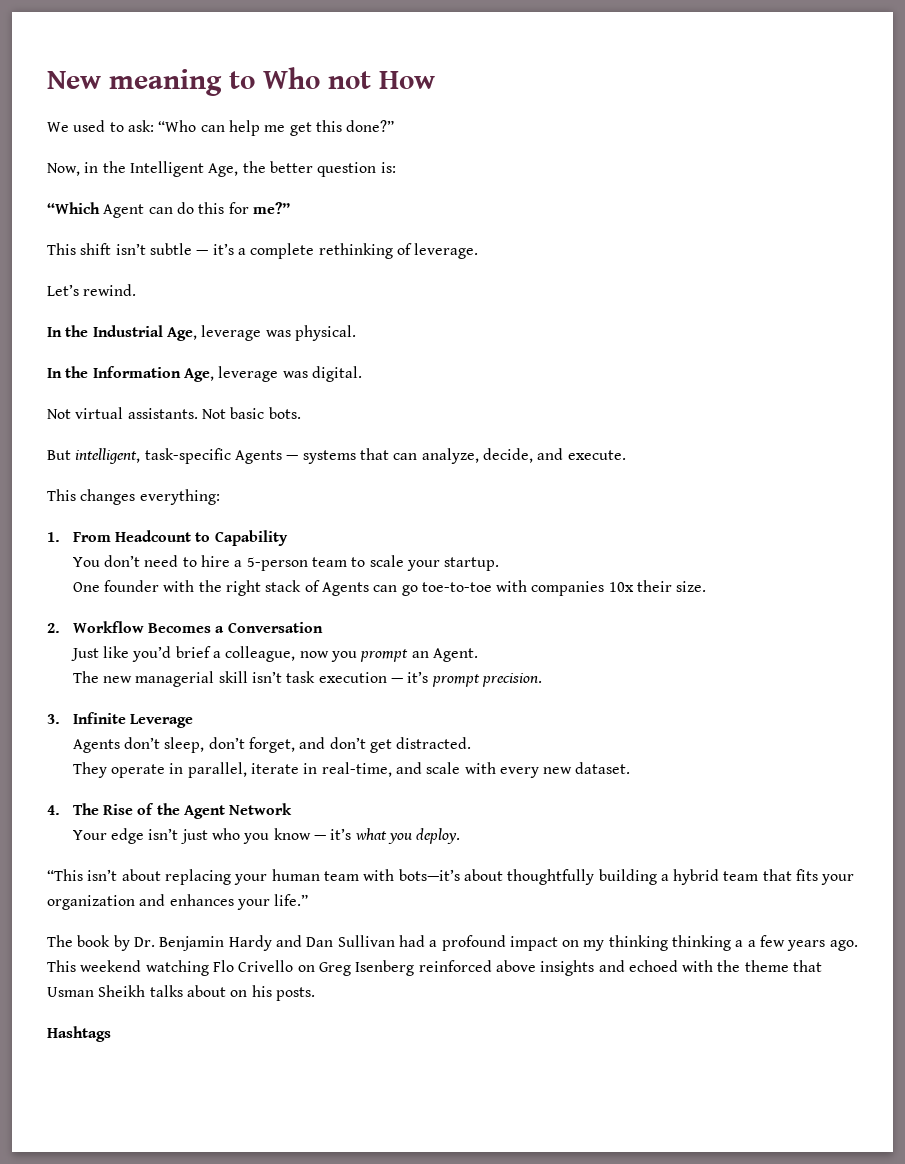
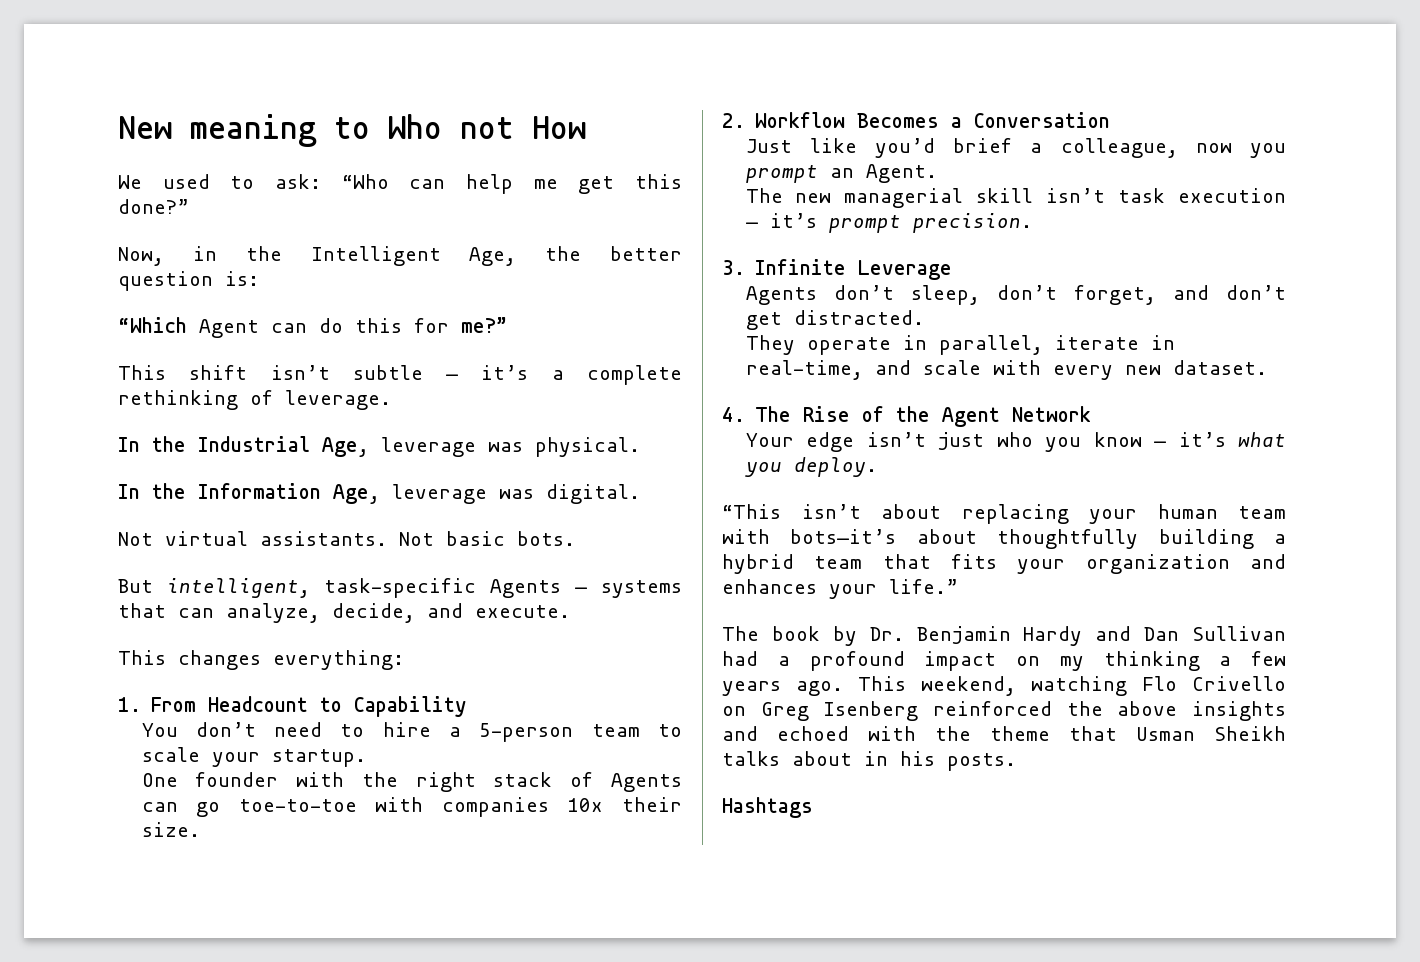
- Let’s rewind.
- The book by Dr. Benjamin Hardy and Dan Sullivan had a profound impact on my thinking thinking a a few years ago.
+ The book by Dr. Benjamin Hardy and Dan Sullivan had a profound impact on my thinking a few years ago.
- This weekend watching Flo Crivello on Greg Isenberg reinforced above insights and echoed with the theme that Usman Sheikh talks about on his posts.
+ This weekend, watching Flo Crivello on Greg Isenberg reinforced the above insights and echoed with the theme that Usman Sheikh talks about in his posts.

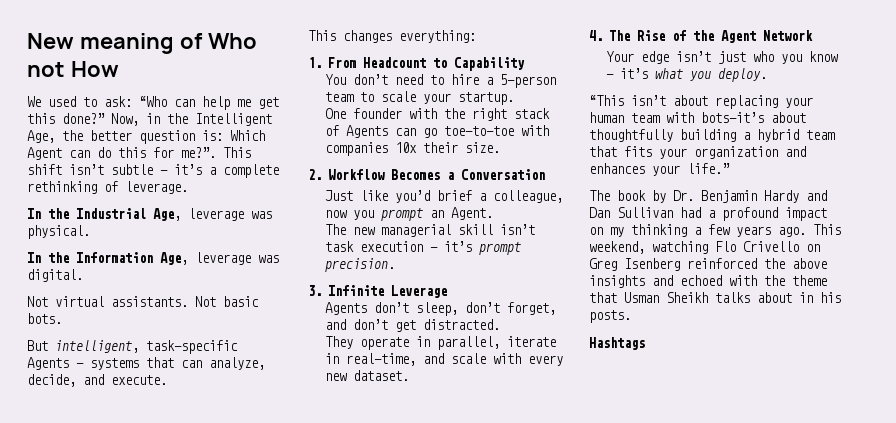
- New meaning to Who not How
+ New meaning of Who not How
- We used to ask: “Who can help me get this done?”
- Now, in the Intelligent Age, the better question is:
- “Which Agent can do this for me?”
- This shift isn’t subtle — it’s a complete rethinking of leverage.
+ We used to ask: “Who can help me get this done?” Now, in the Intelligent Age, the better question is: Which Agent can do this for me?”. This shift isn’t subtle — it’s a complete rethinking of leverage.

